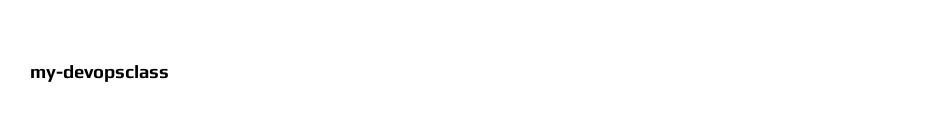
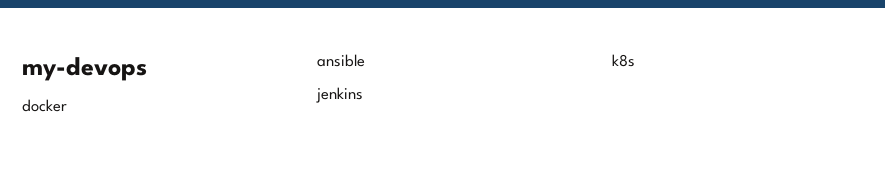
- my-devopsclass
+ my-devops
+ docker
+ ansible
+ jenkins
+ k8s

